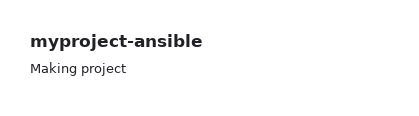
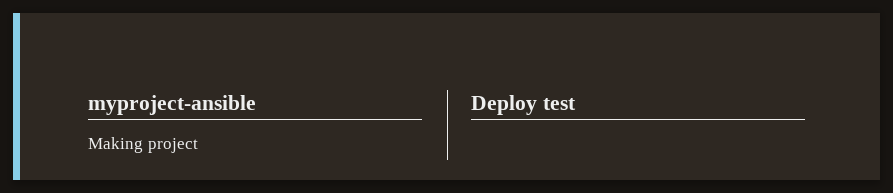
+ Deploy test

